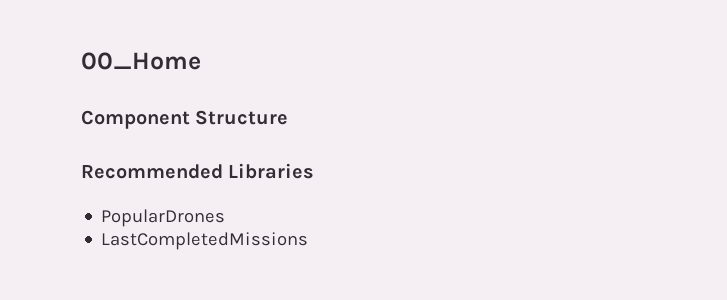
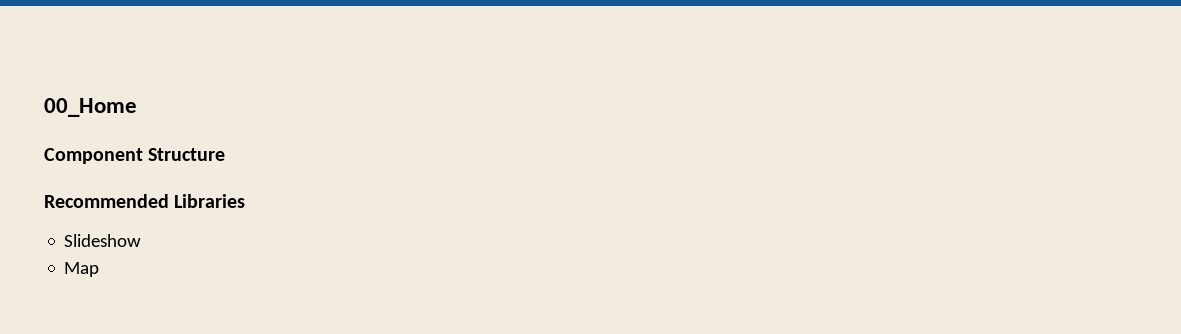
- PopularDrones
- LastCompletedMissions
+ Slideshow
+ Map

